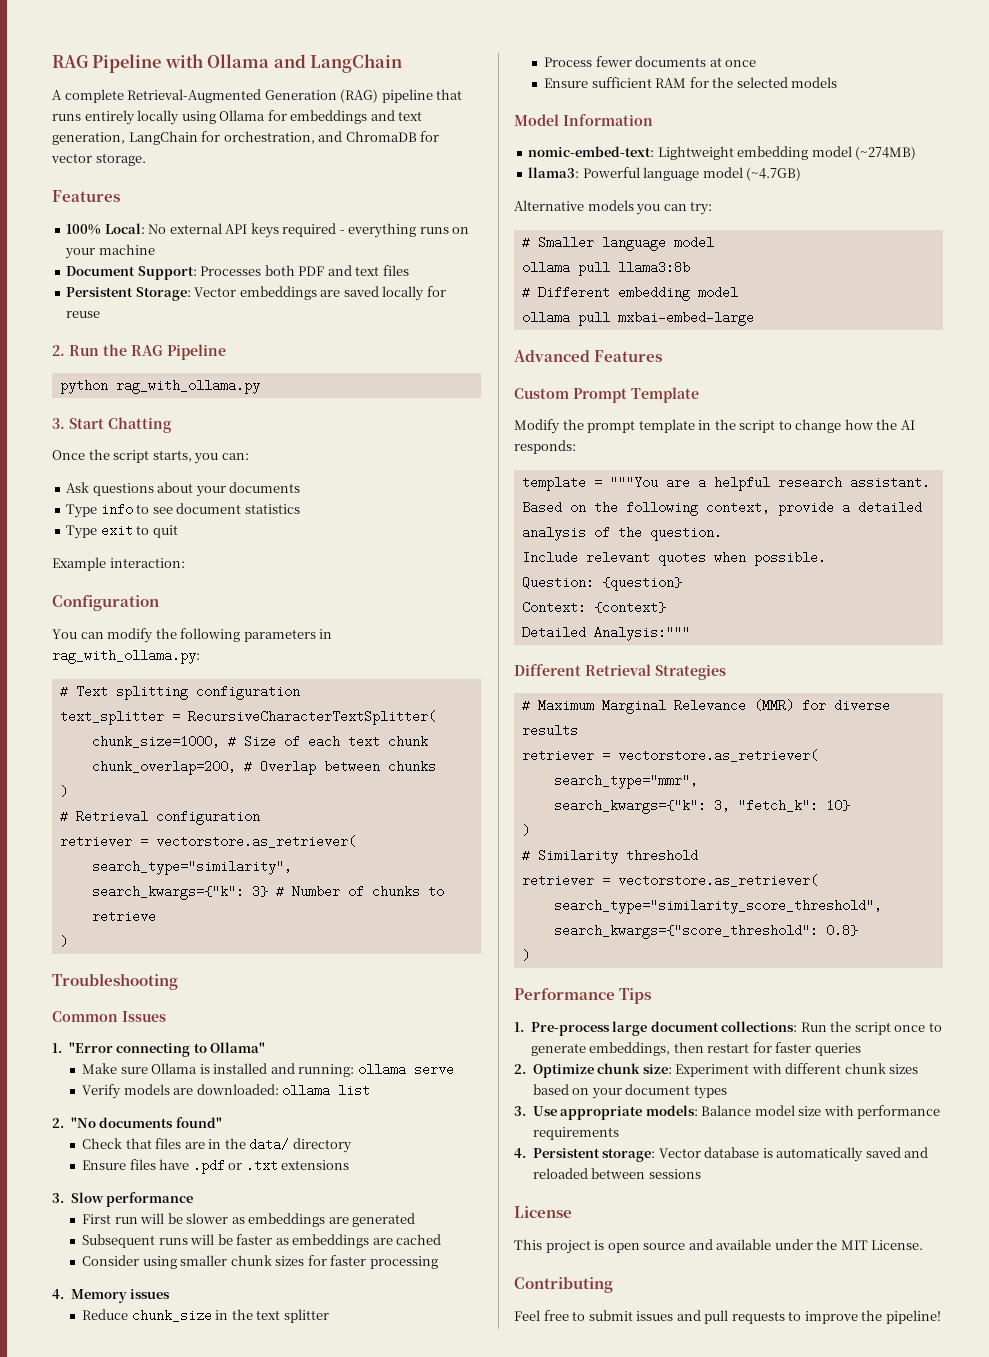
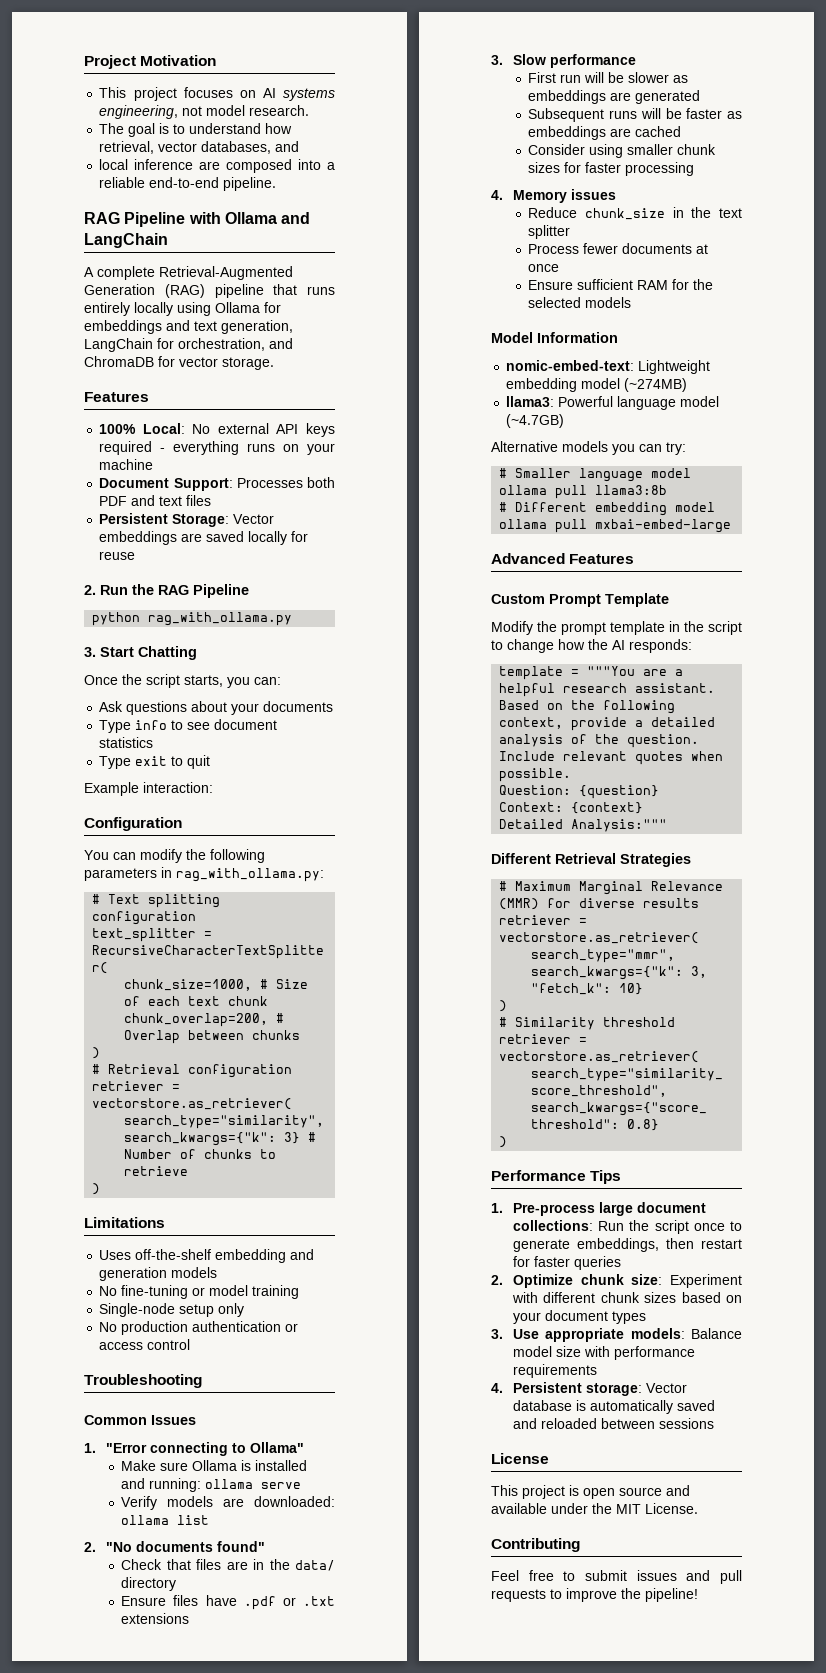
+ Project Motivation
+ This project focuses on AI systems engineering, not model research.
+ The goal is to understand how retrieval, vector databases, and
+ local inference are composed into a reliable end-to-end pipeline.
+ Limitations
+ Uses off-the-shelf embedding and generation models
+ No fine-tuning or model training
+ Single-node setup only
+ No production authentication or access control

